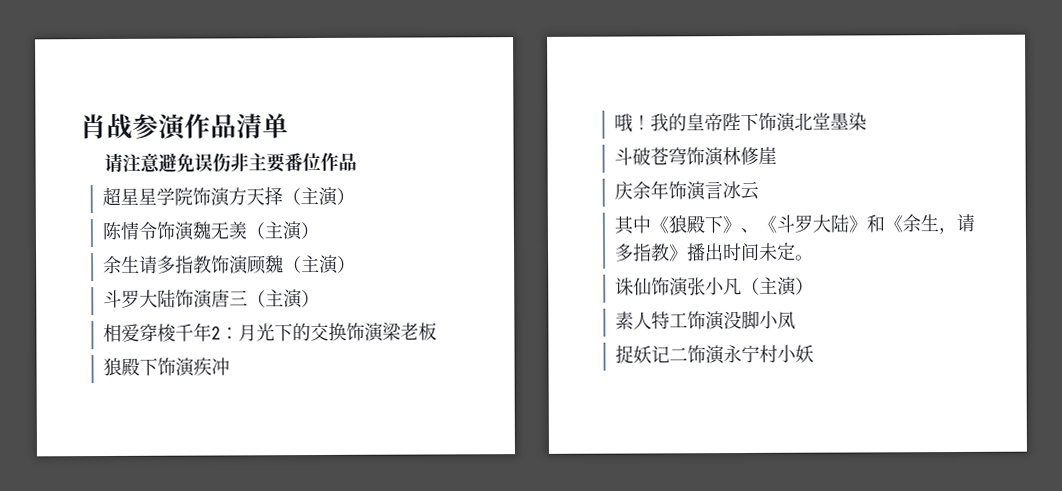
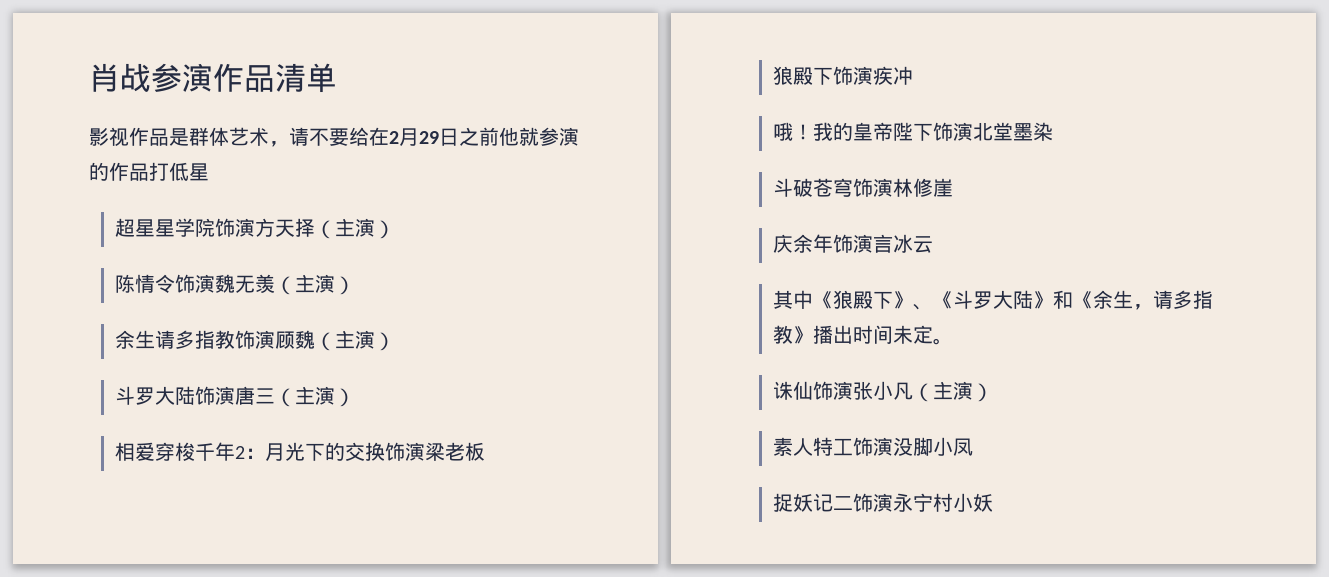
- 请注意避免误伤非主要番位作品
+ 影视作品是群体艺术，请不要给在2月29日之前他就参演的作品打低星

